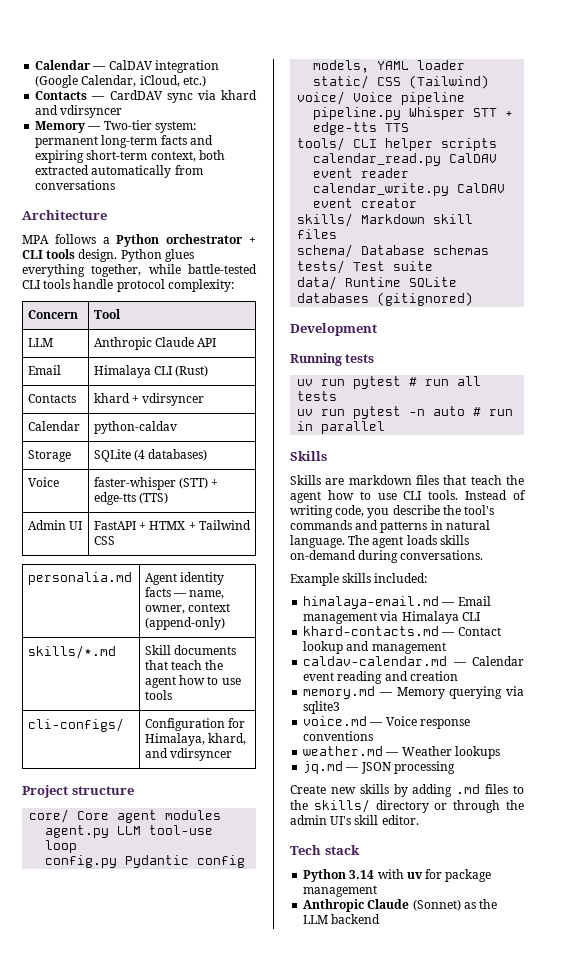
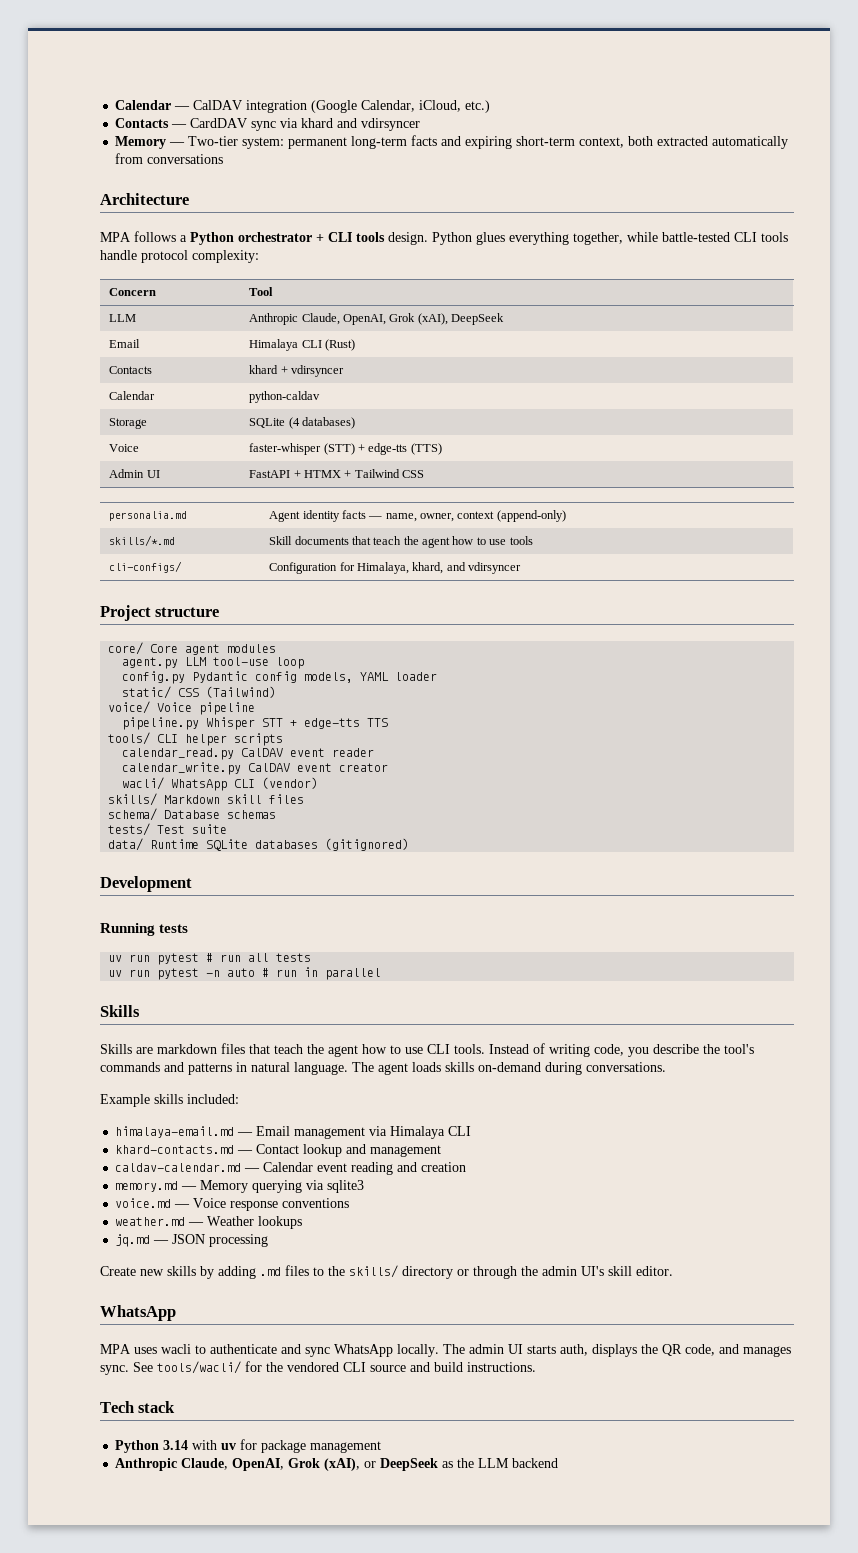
- LLM | Anthropic Claude API
+ LLM | Anthropic Claude, OpenAI, Grok (xAI), DeepSeek
+ wacli/ WhatsApp CLI (vendor)
  Create new skills by adding .md files to the skills/ directory or through the admin UI's skill editor.
+ WhatsApp
+ MPA uses wacli to authenticate and sync WhatsApp locally. The admin UI starts auth, displays the QR code, and manages sync. See tools/wacli/ for the vendored CLI source and build instructions.
- Anthropic Claude (Sonnet) as the LLM backend
+ Anthropic Claude, OpenAI, Grok (xAI), or DeepSeek as the LLM backend

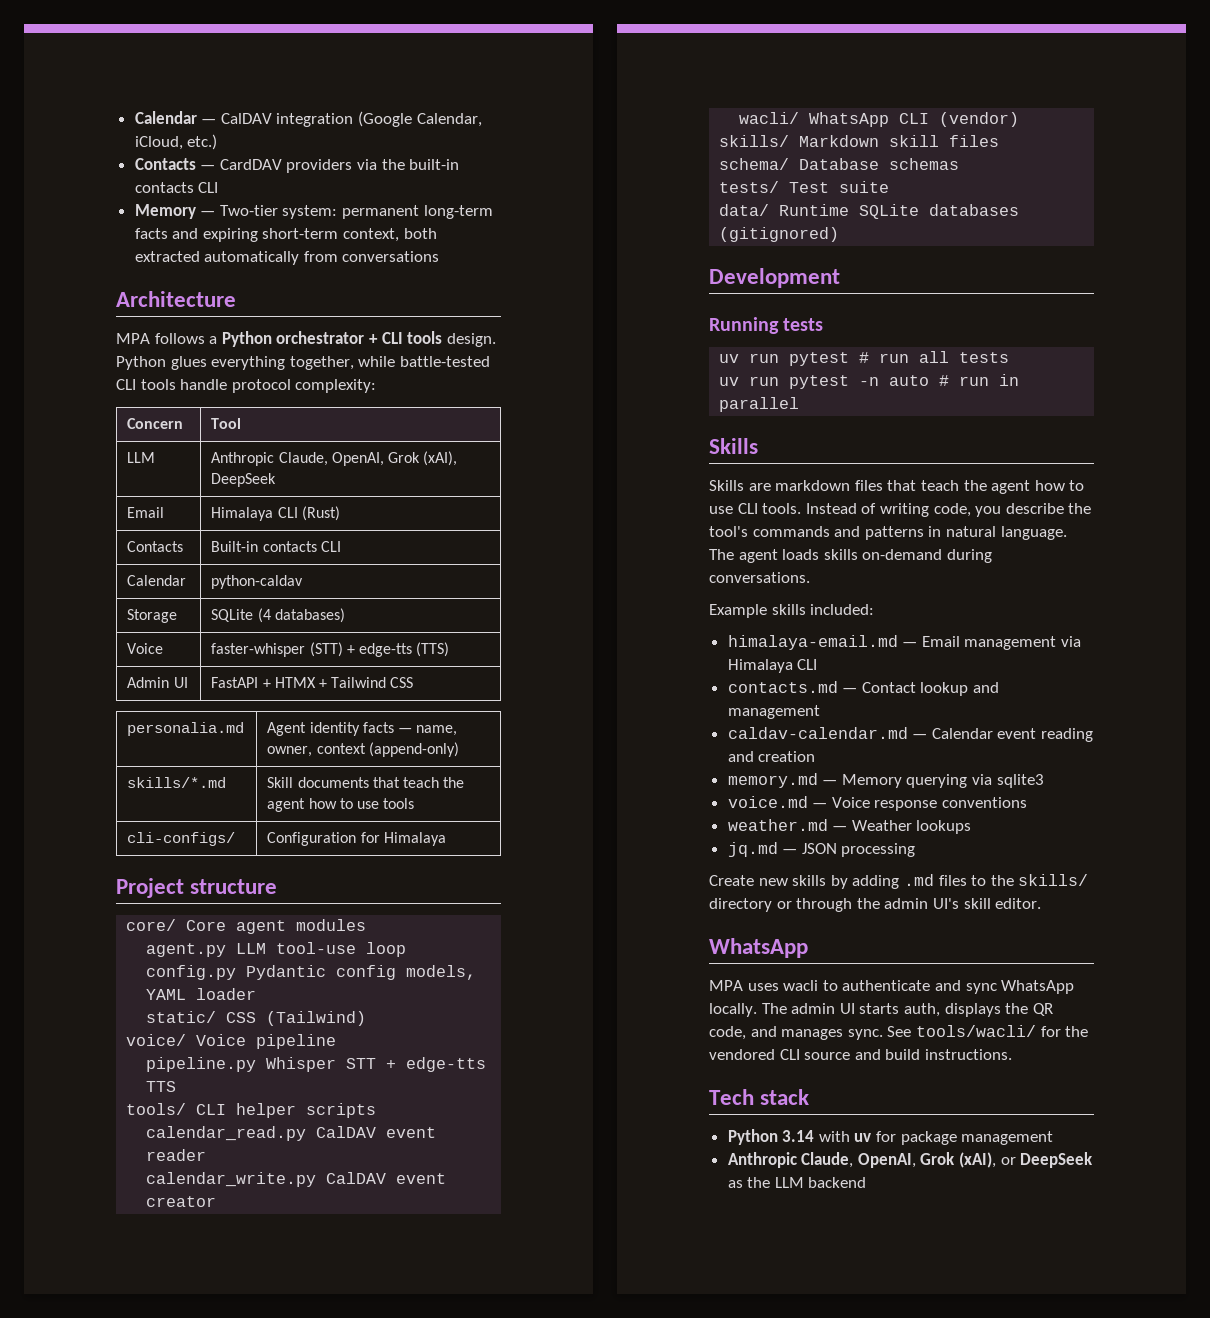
- Contacts — CardDAV sync via khard and vdirsyncer
+ Contacts — CardDAV providers via the built-in contacts CLI
- Contacts | khard + vdirsyncer
+ Contacts | Built-in contacts CLI
- cli-configs/ | Configuration for Himalaya, khard, and vdirsyncer
+ cli-configs/ | Configuration for Himalaya
- khard-contacts.md — Contact lookup and management
+ contacts.md — Contact lookup and management

